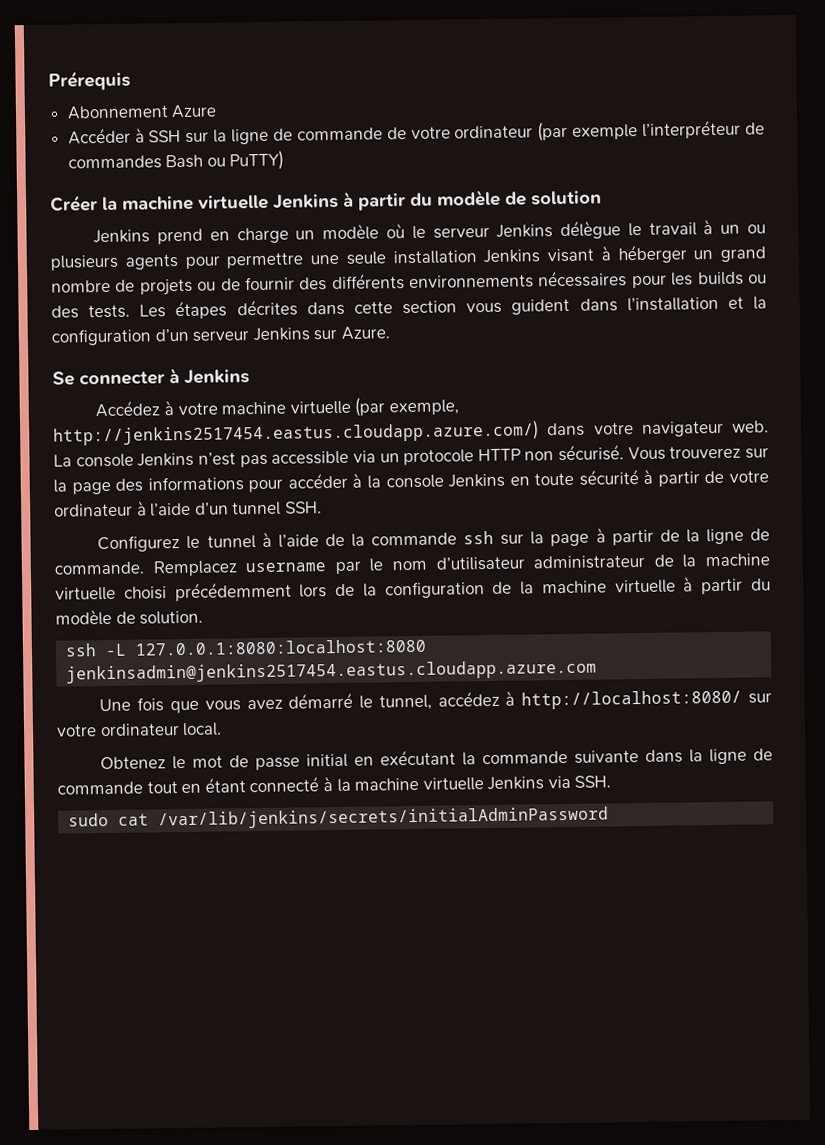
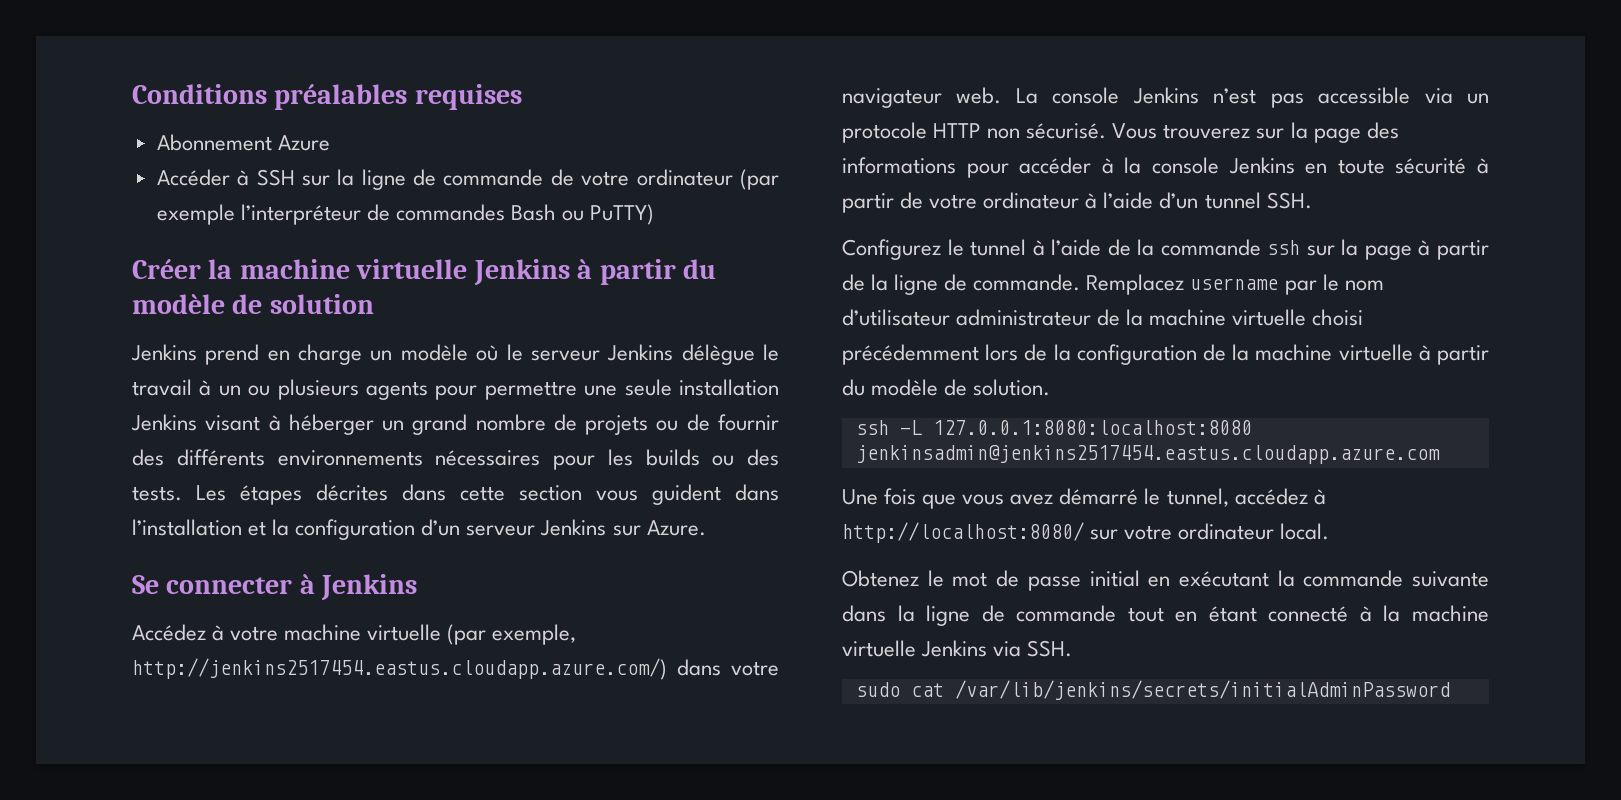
- Prérequis
+ Conditions préalables requises

